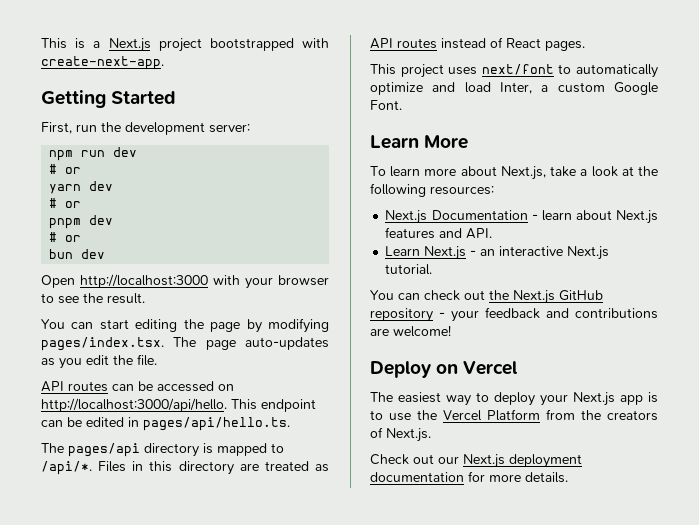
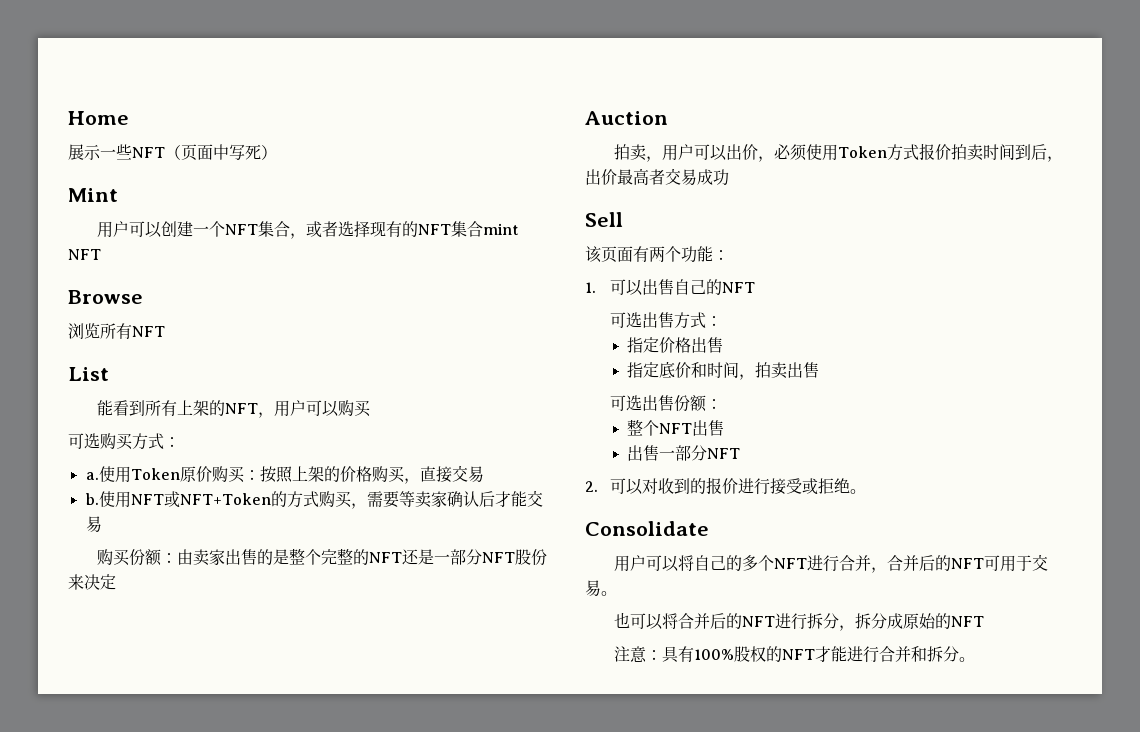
- This is a Next.js project bootstrapped with create-next-app.
- Getting Started
- First, run the development server:
- npm run dev
- # or
- yarn dev
- # or
- pnpm dev
- # or
- bun dev
- Open http://localhost:3000 with your browser to see the result.
- You can start editing the page by modifying pages/index.tsx. The page auto-updates as you edit the file.
- API routes can be accessed on http://localhost:3000/api/hello. This endpoint can be edited in pages/api/hello.ts.
- The pages/api directory is mapped to /api/*. Files in this directory are treated as API routes instead of React pages.
- This project uses next/font to automatically optimize and load Inter, a custom Google Font.
- Learn More
- To learn more about Next.js, take a look at the following resources:
- Next.js Documentation - learn about Next.js features and API.
- Learn Next.js - an interactive Next.js tutorial.
- You can check out the Next.js GitHub repository - your feedback and contributions are welcome!
- Deploy on Vercel
- The easiest way to deploy your Next.js app is to use the Vercel Platform from the creators of Next.js.
- Check out our Next.js deployment documentation for more details.
+ Home
+ 展示一些NFT（页面中写死）
+ Mint
+ 用户可以创建一个NFT集合，或者选择现有的NFT集合mint NFT
+ Browse
+ 浏览所有NFT
+ List
+ 能看到所有上架的NFT，用户可以购买
+ 可选购买方式：
+ a.使用Token原价购买：按照上架的价格购买，直接交易
+ b.使用NFT或NFT+Token的方式购买，需要等卖家确认后才能交易
+ 购买份额：由卖家出售的是整个完整的NFT还是一部分NFT股份来决定
+ Auction
+ 拍卖，用户可以出价，必须使用Token方式报价拍卖时间到后，出价最高者交易成功
+ Sell
+ 该页面有两个功能：
+ 1.可以出售自己的NFT
+ 可选出售方式：
+ 指定价格出售
+ 指定底价和时间，拍卖出售
+ 可选出售份额：
+ 整个NFT出售
+ 出售一部分NFT
+ 2.可以对收到的报价进行接受或拒绝。
+ Consolidate
+ 用户可以将自己的多个NFT进行合并，合并后的NFT可用于交易。
+ 也可以将合并后的NFT进行拆分，拆分成原始的NFT
+ 注意：具有100%股权的NFT才能进行合并和拆分。

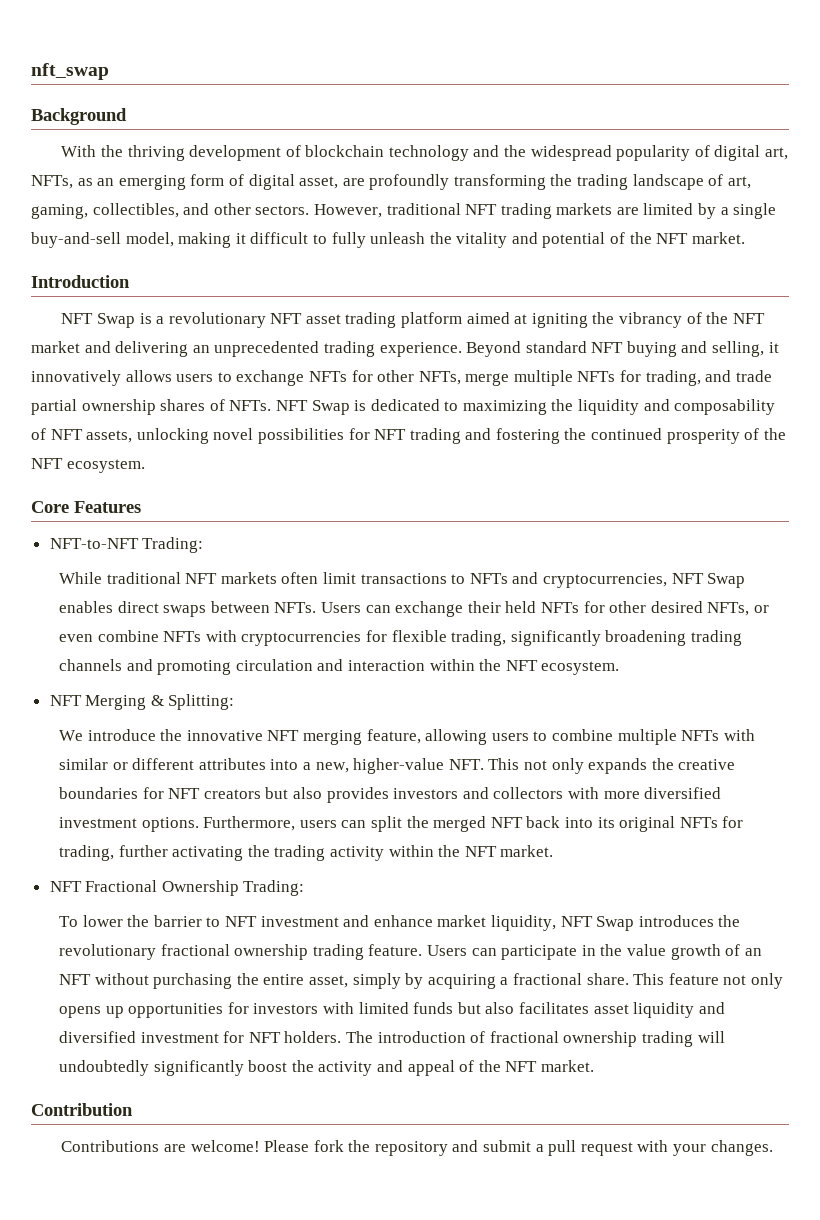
- Home
- 展示一些NFT（页面中写死）
- Mint
- 用户可以创建一个NFT集合，或者选择现有的NFT集合mint NFT
- Browse
- 浏览所有NFT
- List
- 能看到所有上架的NFT，用户可以购买
- 可选购买方式：
- a.使用Token原价购买：按照上架的价格购买，直接交易
- b.使用NFT或NFT+Token的方式购买，需要等卖家确认后才能交易
- 购买份额：由卖家出售的是整个完整的NFT还是一部分NFT股份来决定
- Auction
- 拍卖，用户可以出价，必须使用Token方式报价拍卖时间到后，出价最高者交易成功
- Sell
- 该页面有两个功能：
- 1.可以出售自己的NFT
- 可选出售方式：
- 指定价格出售
- 指定底价和时间，拍卖出售
- 可选出售份额：
- 整个NFT出售
- 出售一部分NFT
- 2.可以对收到的报价进行接受或拒绝。
- Consolidate
- 用户可以将自己的多个NFT进行合并，合并后的NFT可用于交易。
- 也可以将合并后的NFT进行拆分，拆分成原始的NFT
- 注意：具有100%股权的NFT才能进行合并和拆分。
+ nft_swap
+ Background
+ With the thriving development of blockchain technology and the widespread popularity of digital art, NFTs, as an emerging form of digital asset, are profoundly transforming the trading landscape of art, gaming, collectibles, and other sectors. However, traditional NFT trading markets are limited by a single buy-and-sell model, making it difficult to fully unleash the vitality and potential of the NFT market.
+ Introduction
+ NFT Swap is a revolutionary NFT asset trading platform aimed at igniting the vibrancy of the NFT market and delivering an unprecedented trading experience. Beyond standard NFT buying and selling, it innovatively allows users to exchange NFTs for other NFTs, merge multiple NFTs for trading, and trade partial ownership shares of NFTs. NFT Swap is dedicated to maximizing the liquidity and composability of NFT assets, unlocking novel possibilities for NFT trading and fostering the continued prosperity of the NFT ecosystem.
+ Core Features
+ NFT-to-NFT Trading:
+ While traditional NFT markets often limit transactions to NFTs and cryptocurrencies, NFT Swap enables direct swaps between NFTs. Users can exchange their held NFTs for other desired NFTs, or even combine NFTs with cryptocurrencies for flexible trading, significantly broadening trading channels and promoting circulation and interaction within the NFT ecosystem.
+ NFT Merging & Splitting:
+ We introduce the innovative NFT merging feature, allowing users to combine multiple NFTs with similar or different attributes into a new, higher-value NFT. This not only expands the creative boundaries for NFT creators but also provides investors and collectors with more diversified investment options. Furthermore, users can split the merged NFT back into its original NFTs for trading, further activating the trading activity within the NFT market.
+ NFT Fractional Ownership Trading:
+ To lower the barrier to NFT investment and enhance market liquidity, NFT Swap introduces the revolutionary fractional ownership trading feature. Users can participate in the value growth of an NFT without purchasing the entire asset, simply by acquiring a fractional share. This feature not only opens up opportunities for investors with limited funds but also facilitates asset liquidity and diversified investment for NFT holders. The introduction of fractional ownership trading will undoubtedly significantly boost the activity and appeal of the NFT market.
+ Contribution
+ Contributions are welcome! Please fork the repository and submit a pull request with your changes.

